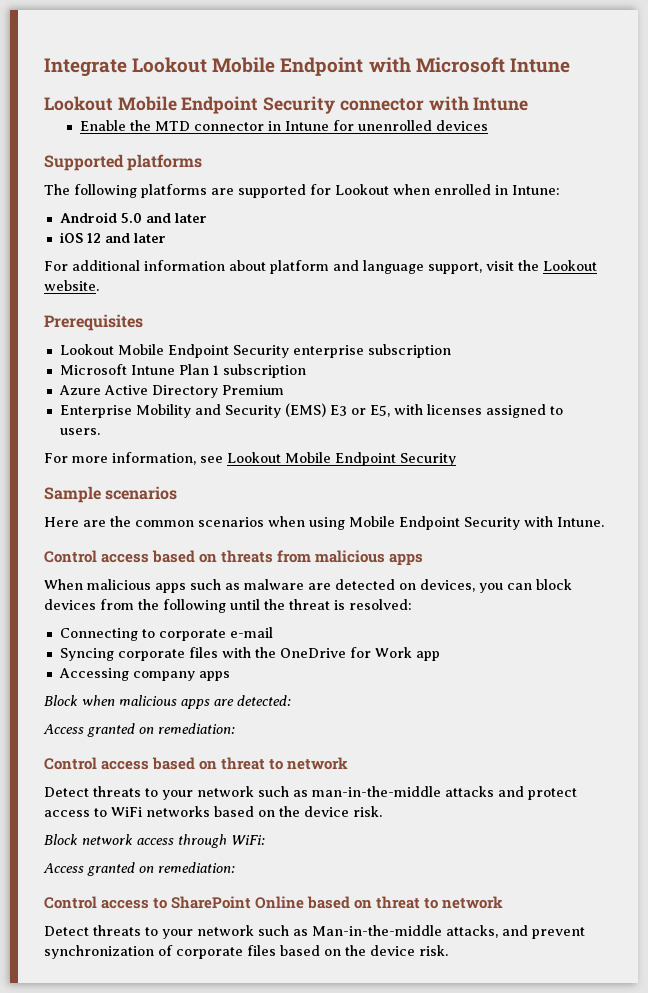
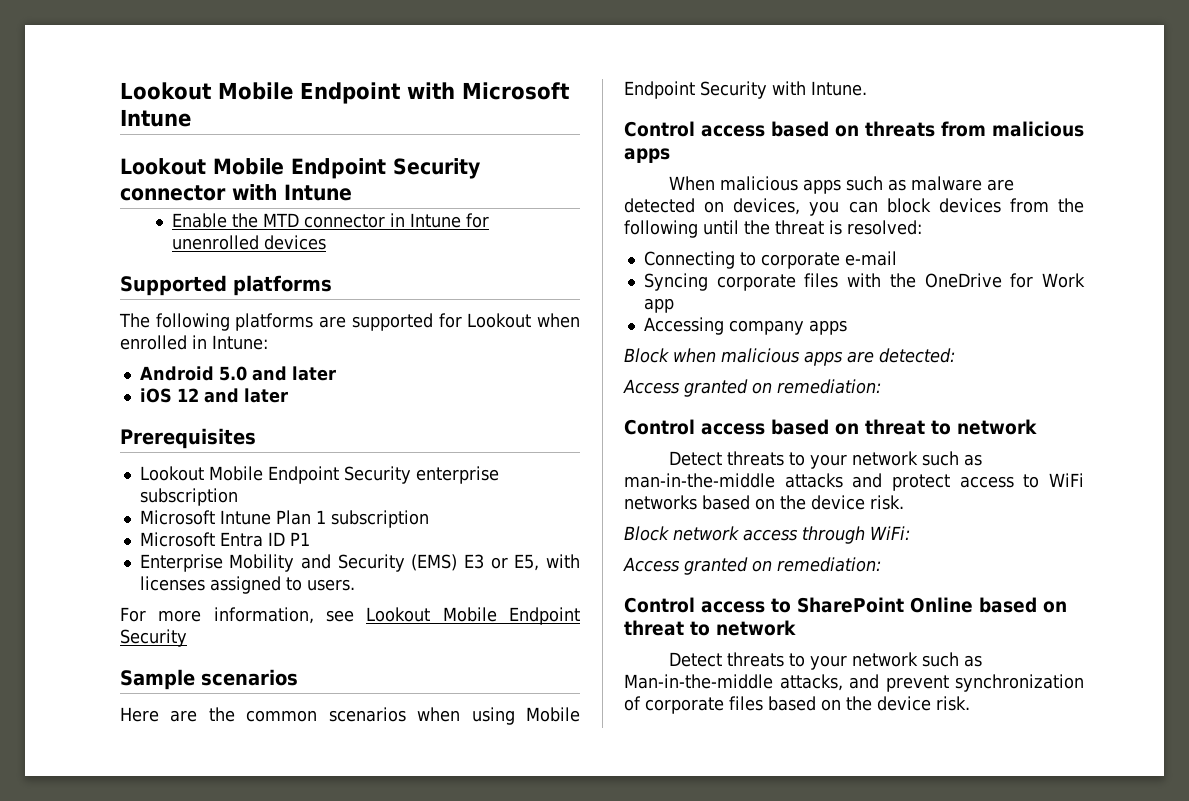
- Integrate Lookout Mobile Endpoint with Microsoft Intune
+ Lookout Mobile Endpoint with Microsoft Intune
- For additional information about platform and language support, visit the Lookout website.
- Azure Active Directory Premium
+ Microsoft Entra ID P1

